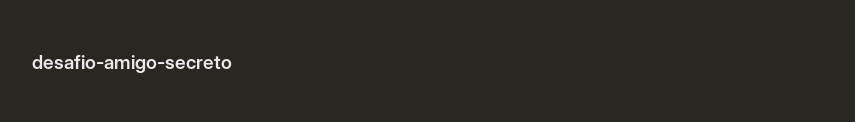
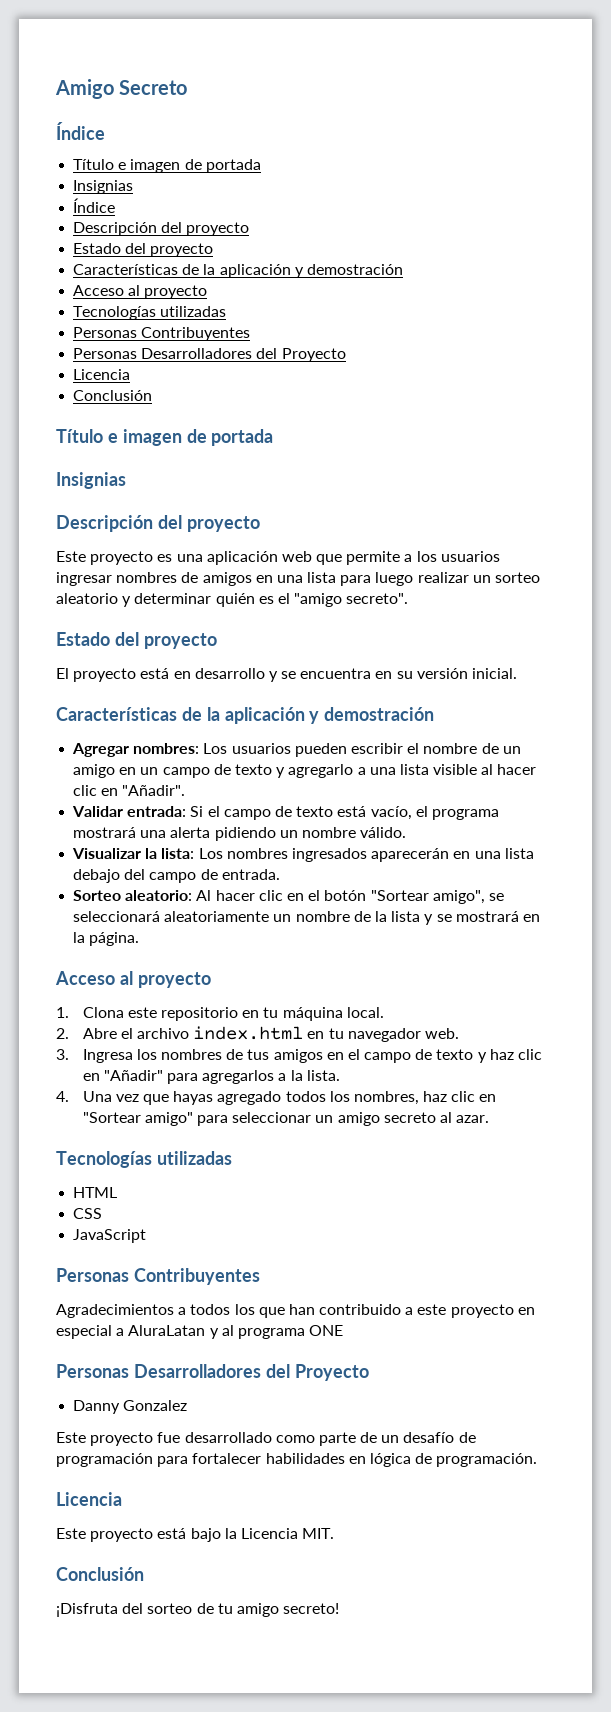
- desafio-amigo-secreto
+ Amigo Secreto
+ Índice
+ Título e imagen de portada
+ Insignias
+ Índice
+ Descripción del proyecto
+ Estado del proyecto
+ Características de la aplicación y demostración
+ Acceso al proyecto
+ Tecnologías utilizadas
+ Personas Contribuyentes
+ Personas Desarrolladores del Proyecto
+ Licencia
+ Conclusión
+ Título e imagen de portada
+ Insignias
+ Descripción del proyecto
+ Este proyecto es una aplicación web que permite a los usuarios ingresar nombres de amigos en una lista para luego realizar un sorteo aleatorio y determinar quién es el "amigo secreto".
+ Estado del proyecto
+ El proyecto está en desarrollo y se encuentra en su versión inicial.
+ Características de la aplicación y demostración
+ Agregar nombres: Los usuarios pueden escribir el nombre de un amigo en un campo de texto y agregarlo a una lista visible al hacer clic en "Añadir".
+ Validar entrada: Si el campo de texto está vacío, el programa mostrará una alerta pidiendo un nombre válido.
+ Visualizar la lista: Los nombres ingresados aparecerán en una lista debajo del campo de entrada.
+ Sorteo aleatorio: Al hacer clic en el botón "Sortear amigo", se seleccionará aleatoriamente un nombre de la lista y se mostrará en la página.
+ Acceso al proyecto
+ 1. Clona este repositorio en tu máquina local.
+ 2. Abre el archivo index.html en tu navegador web.
+ 3. Ingresa los nombres de tus amigos en el campo de texto y haz clic en "Añadir" para agregarlos a la lista.
+ 4. Una vez que hayas agregado todos los nombres, haz clic en "Sortear amigo" para seleccionar un amigo secreto al azar.
+ Tecnologías utilizadas
+ HTML
+ CSS
+ JavaScript
+ Personas Contribuyentes
+ Agradecimientos a todos los que han contribuido a este proyecto en especial a AluraLatan y al programa ONE
+ Personas Desarrolladores del Proyecto
+ Danny Gonzalez
+ Este proyecto fue desarrollado como parte de un desafío de programación para fortalecer habilidades en lógica de programación.
+ Licencia
+ Este proyecto está bajo la Licencia MIT.
+ Conclusión
+ ¡Disfruta del sorteo de tu amigo secreto!

